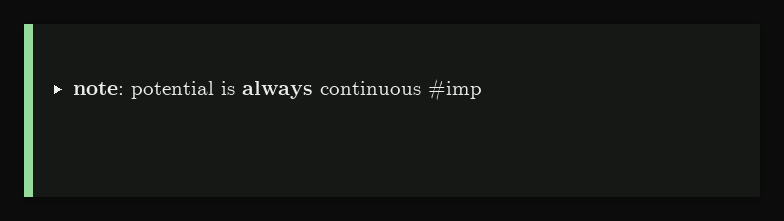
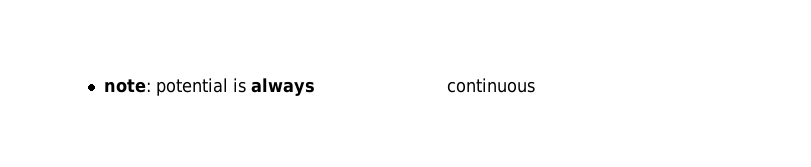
- note: potential is always continuous #imp
+ note: potential is always continuous

